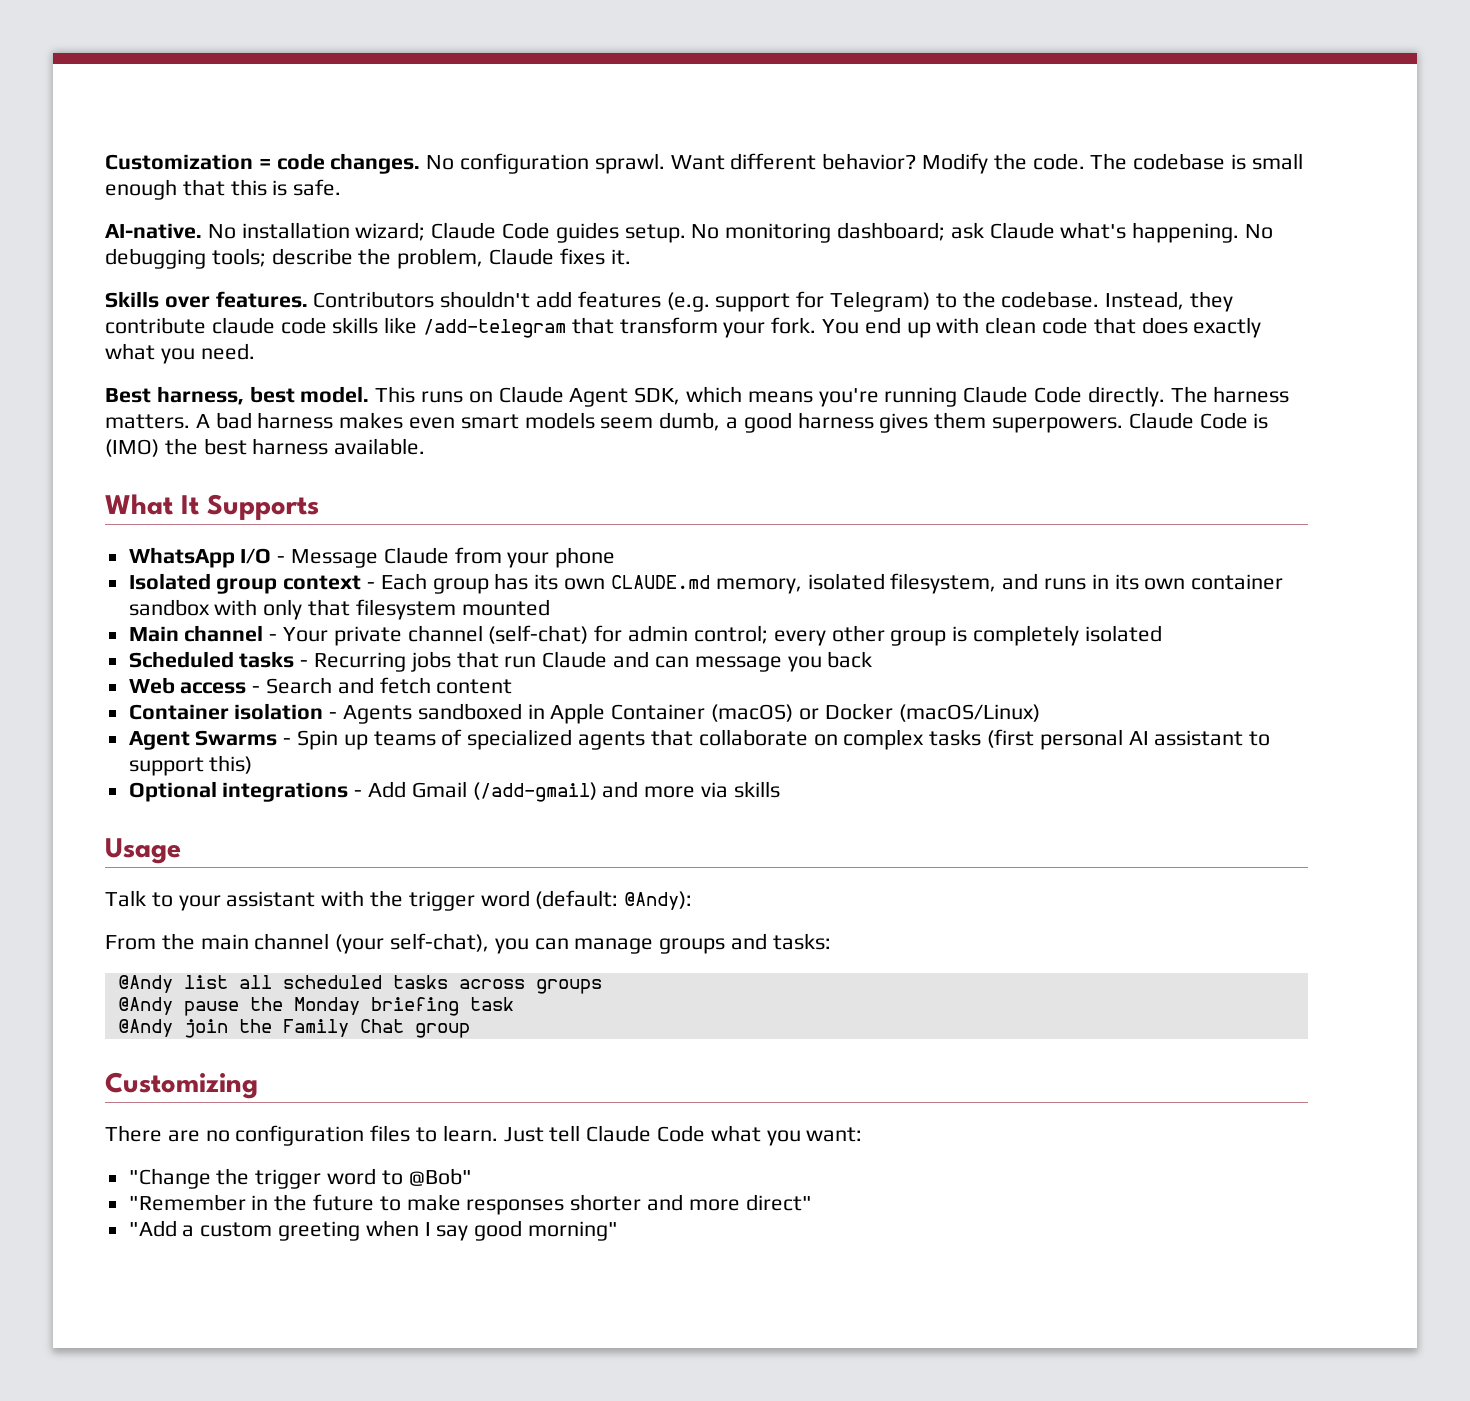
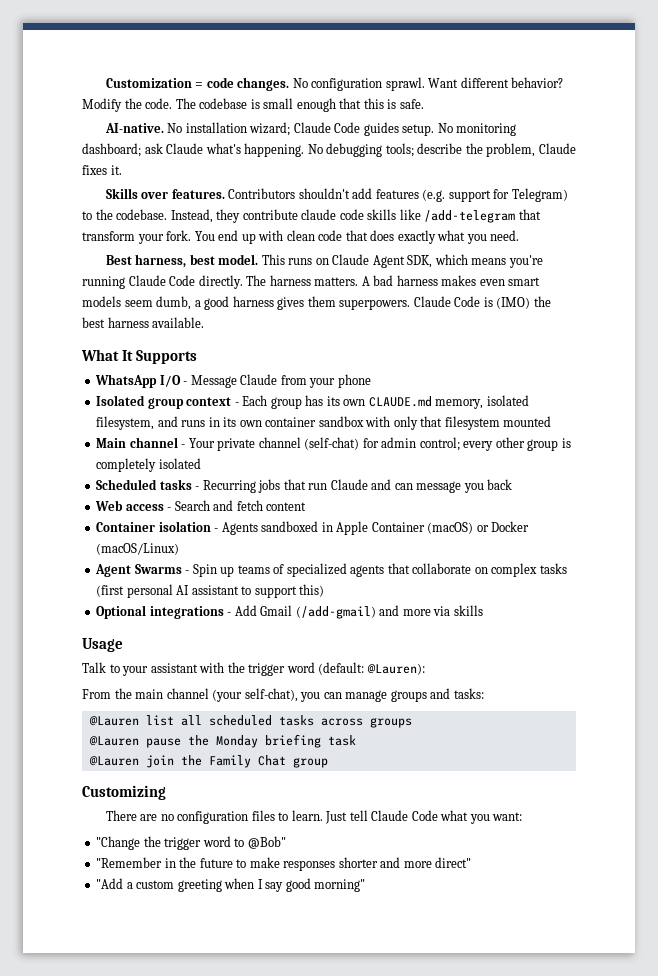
- Talk to your assistant with the trigger word (default: @Andy):
+ Talk to your assistant with the trigger word (default: @Lauren):
- @Andy list all scheduled tasks across groups
+ @Lauren list all scheduled tasks across groups
- @Andy pause the Monday briefing task
+ @Lauren pause the Monday briefing task
- @Andy join the Family Chat group
+ @Lauren join the Family Chat group

